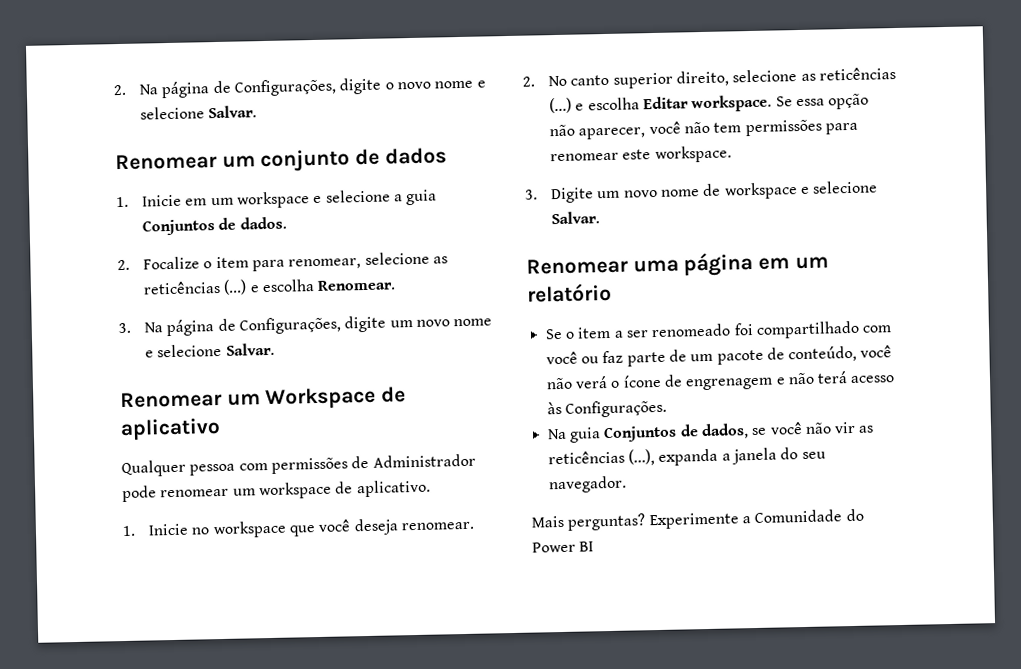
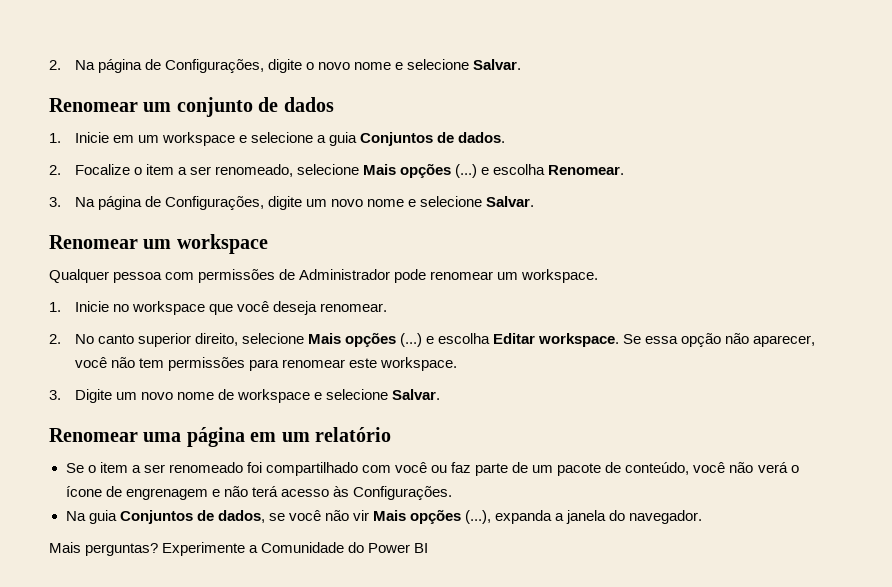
- 2. Focalize o item para renomear, selecione as reticências (...) e escolha Renomear.
+ 2. Focalize o item a ser renomeado, selecione Mais opções (...) e escolha Renomear.
- Renomear um Workspace de aplicativo
+ Renomear um workspace
- Qualquer pessoa com permissões de Administrador pode renomear um workspace de aplicativo.
+ Qualquer pessoa com permissões de Administrador pode renomear um workspace.
- 2. No canto superior direito, selecione as reticências (...) e escolha Editar workspace.
+ 2. No canto superior direito, selecione Mais opções (...) e escolha Editar workspace.
- Na guia Conjuntos de dados, se você não vir as reticências (...), expanda a janela do seu navegador.
+ Na guia Conjuntos de dados, se você não vir Mais opções (...), expanda a janela do navegador.

